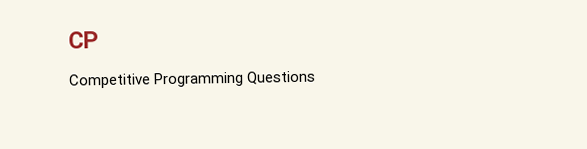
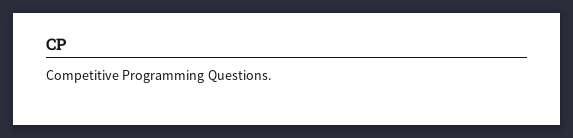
- Competitive Programming Questions
+ Competitive Programming Questions.

